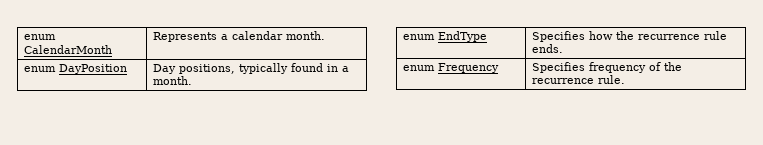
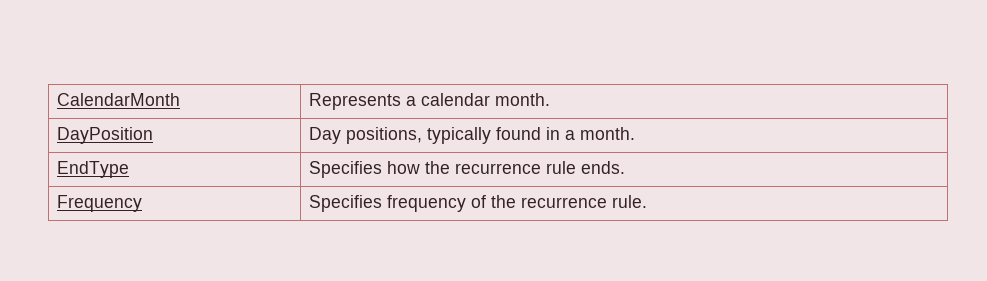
- enum CalendarMonth | Represents a calendar month.
+ CalendarMonth | Represents a calendar month.
- enum DayPosition | Day positions, typically found in a month.
+ DayPosition | Day positions, typically found in a month.
- enum EndType | Specifies how the recurrence rule ends.
+ EndType | Specifies how the recurrence rule ends.
- enum Frequency | Specifies frequency of the recurrence rule.
+ Frequency | Specifies frequency of the recurrence rule.

